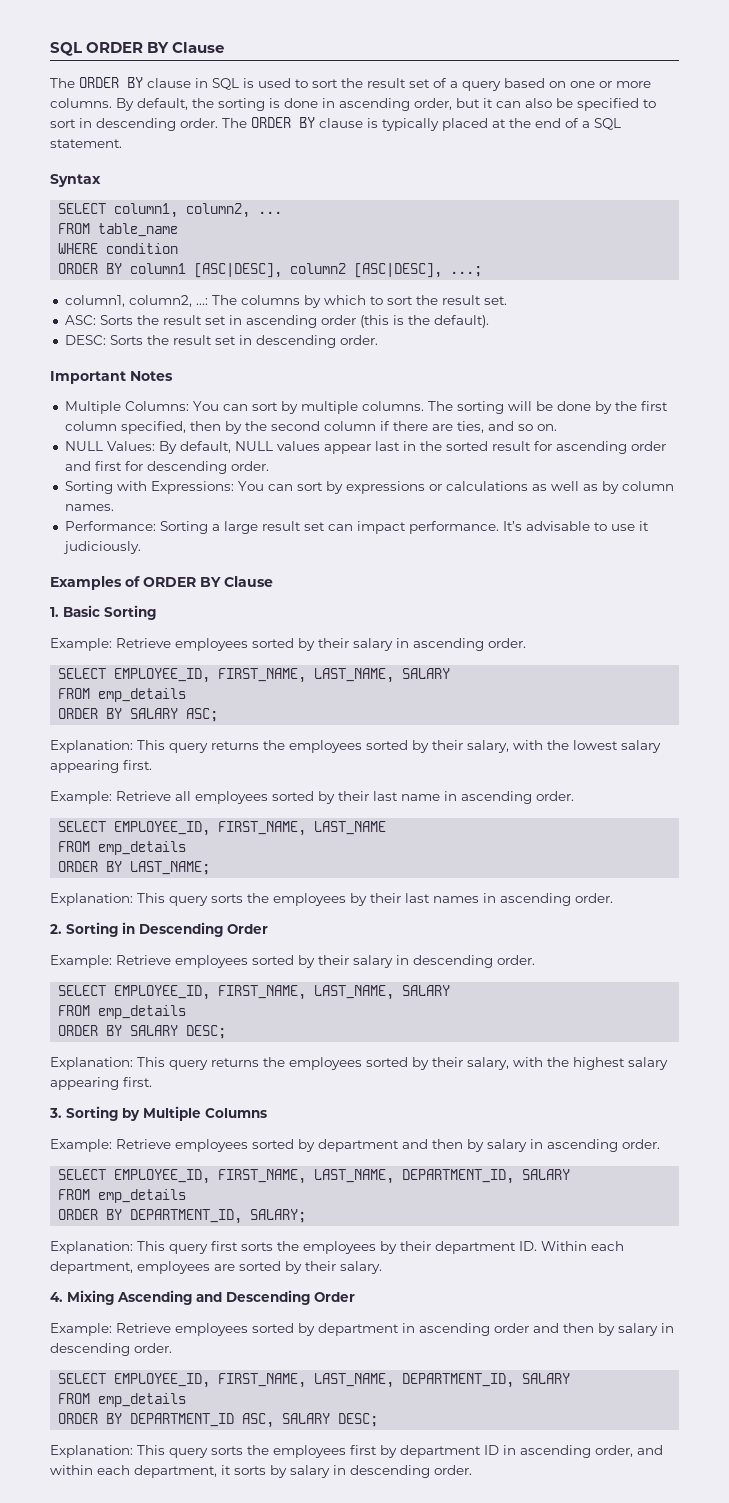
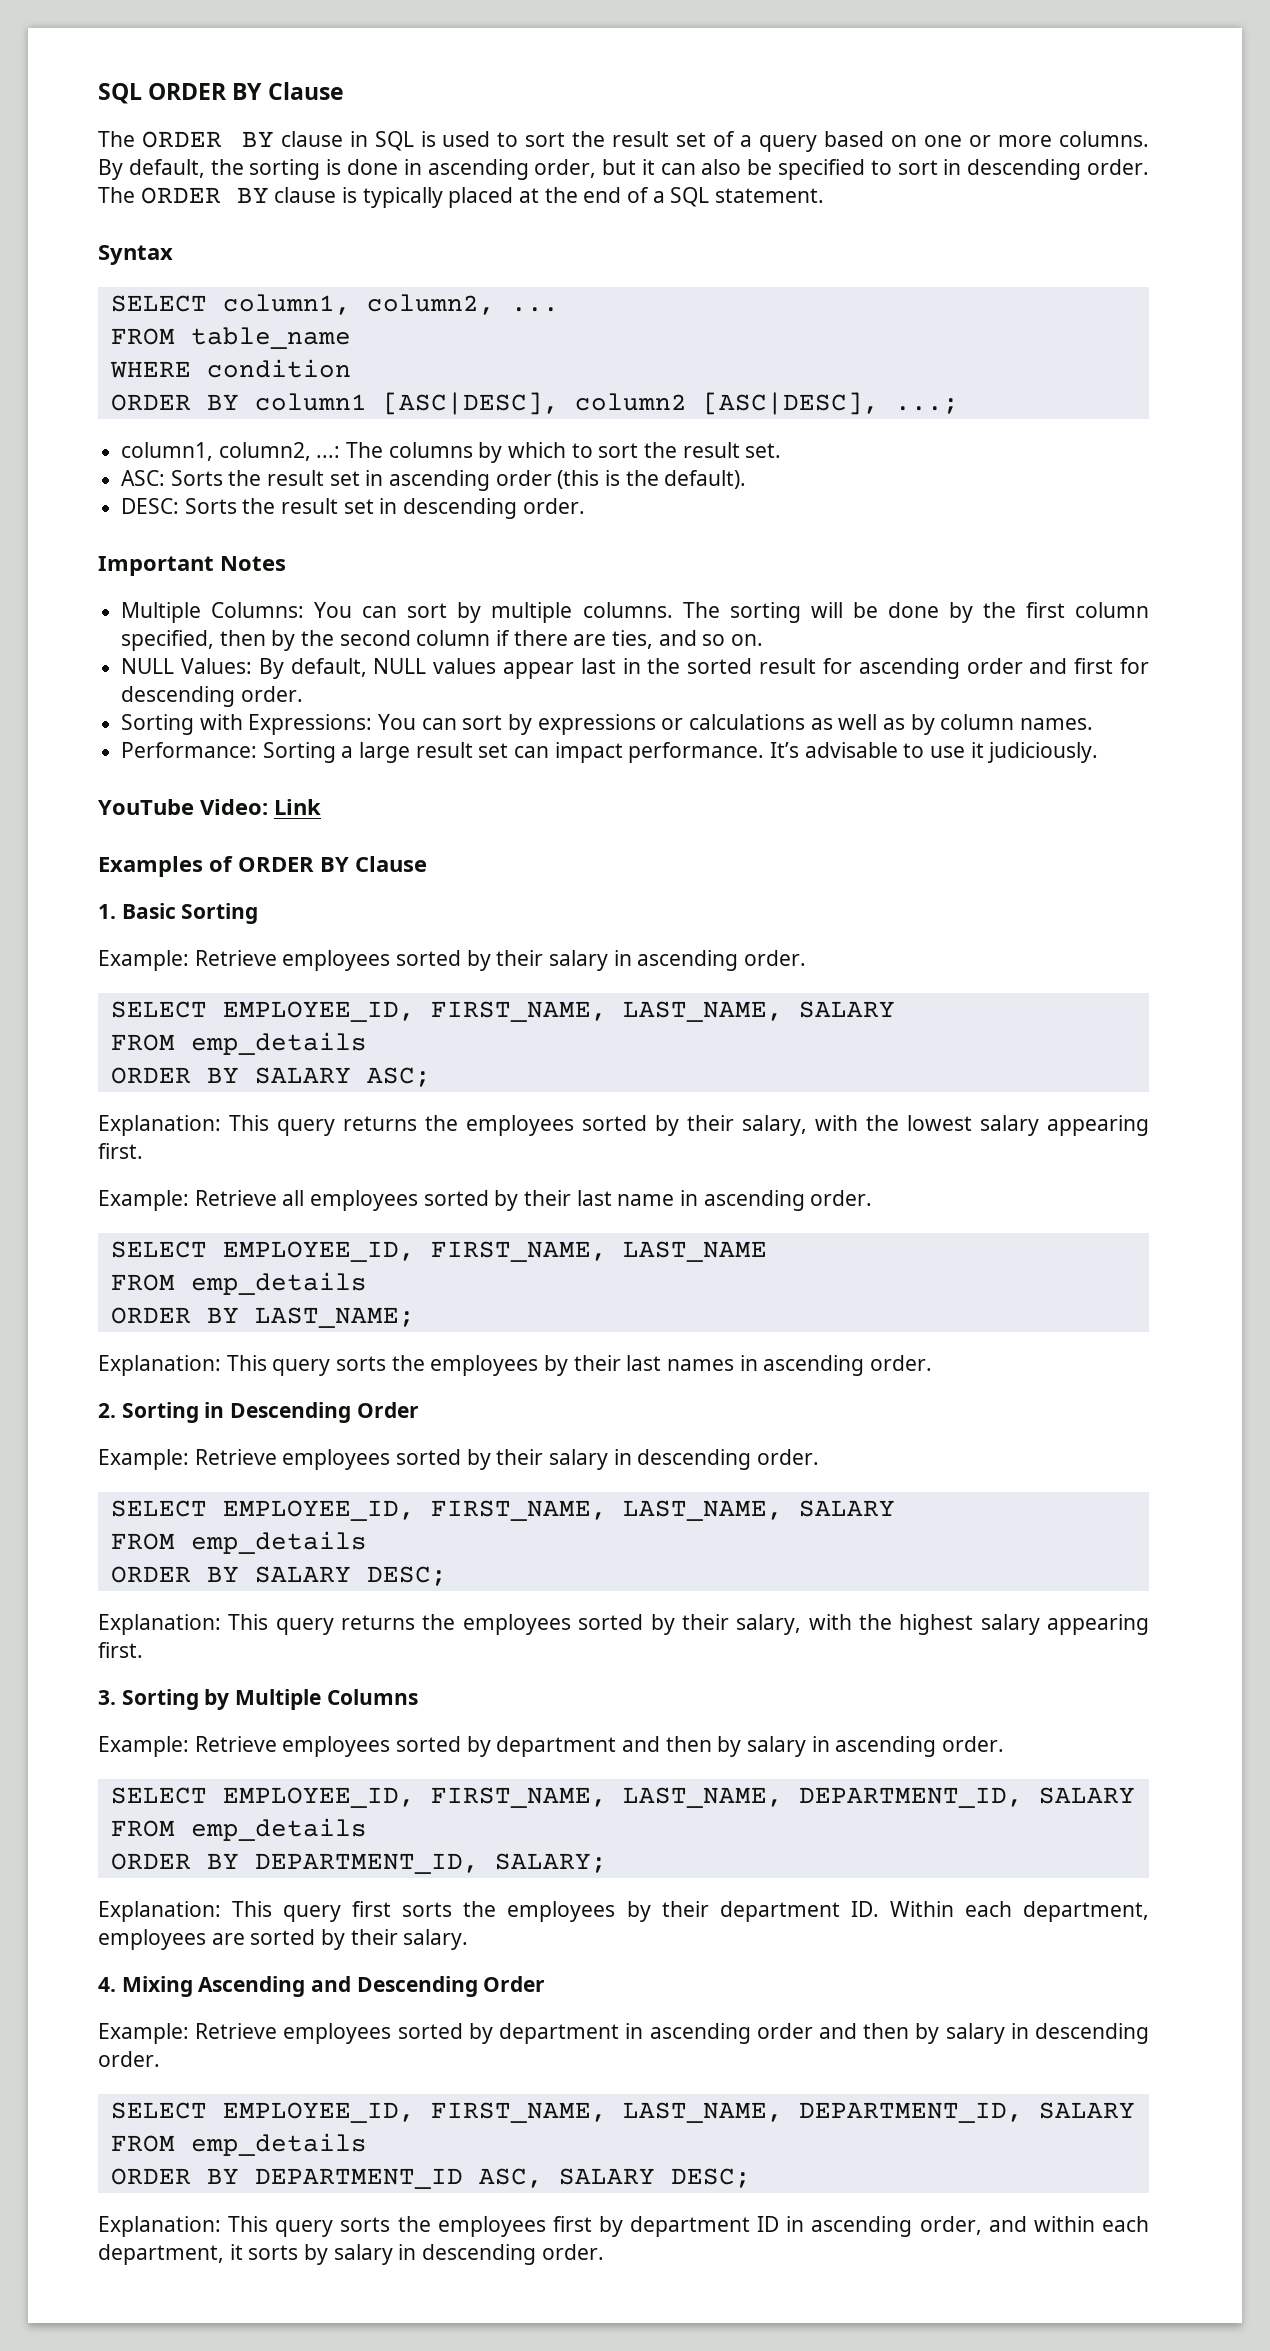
+ YouTube Video: Link

